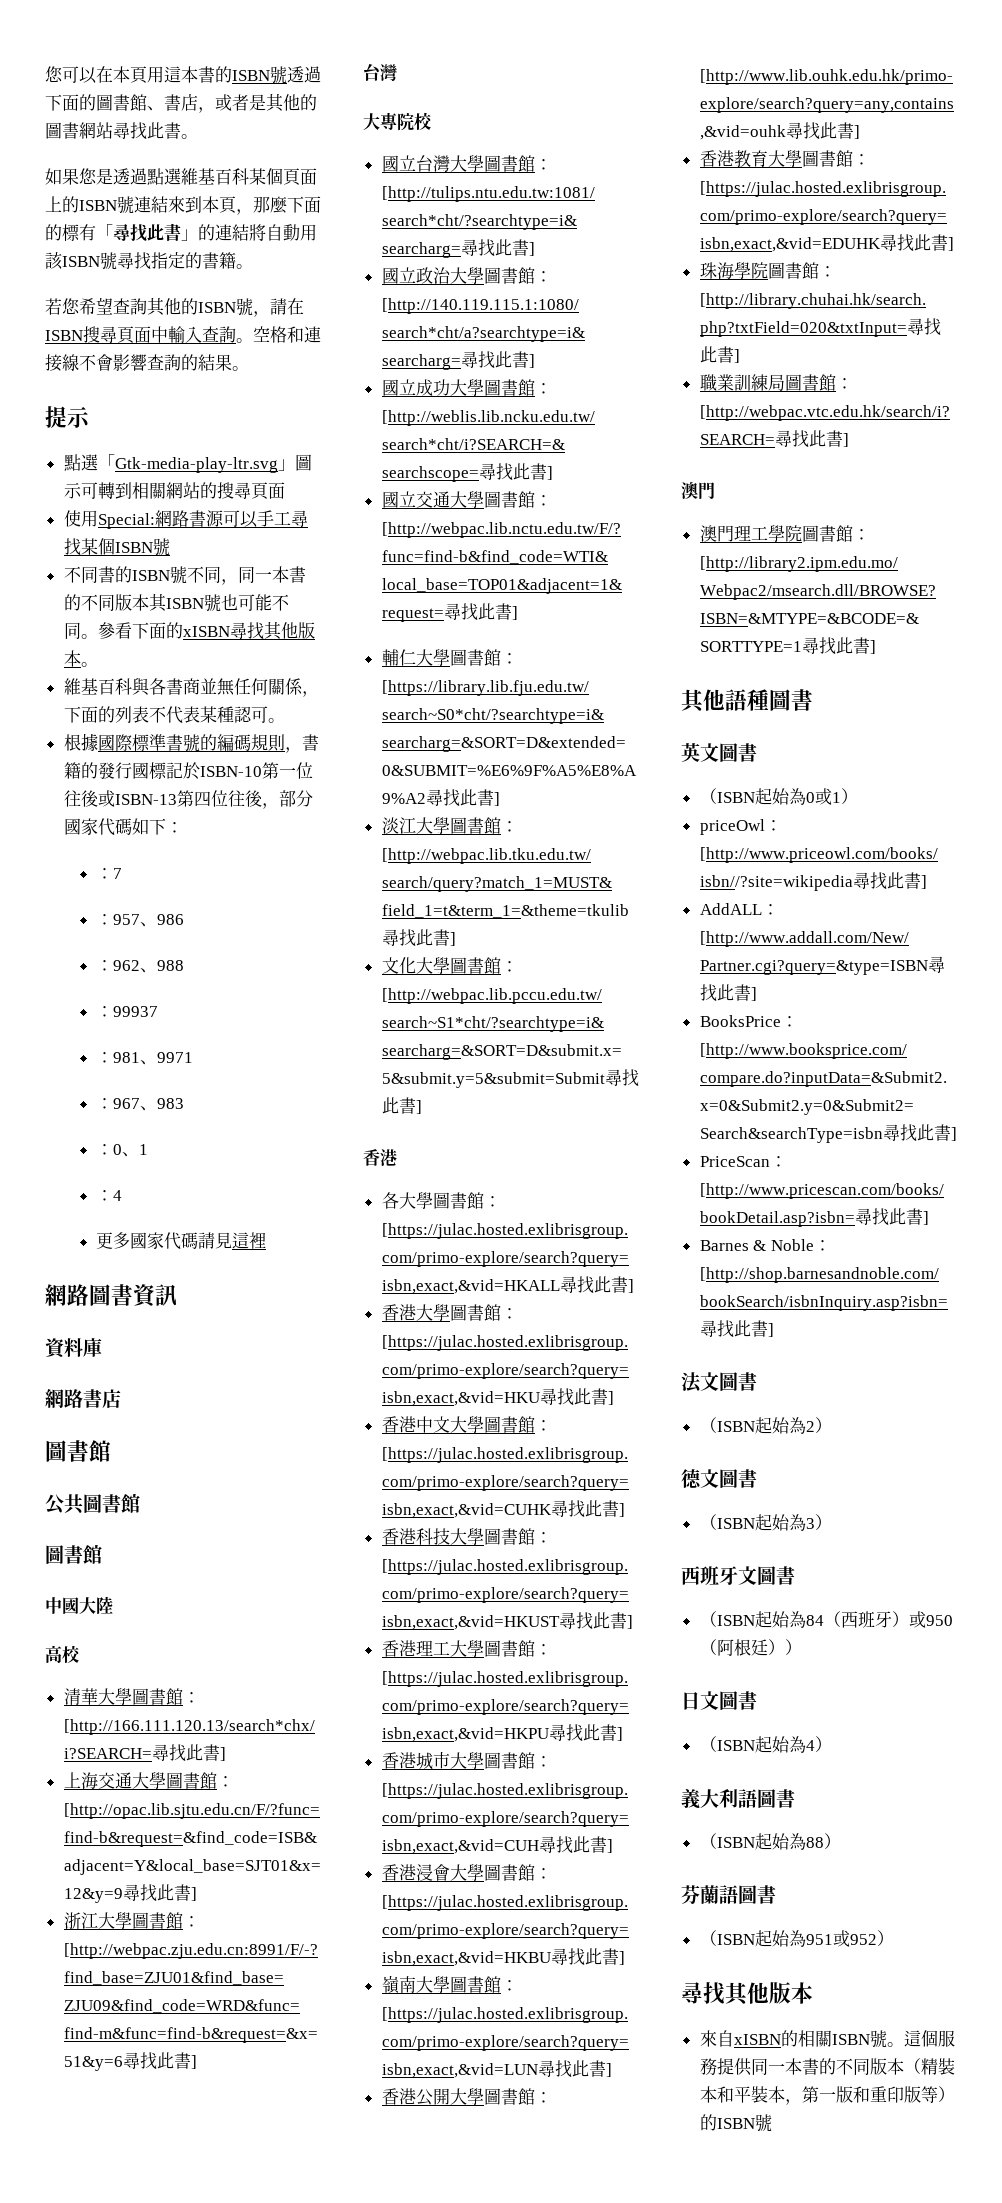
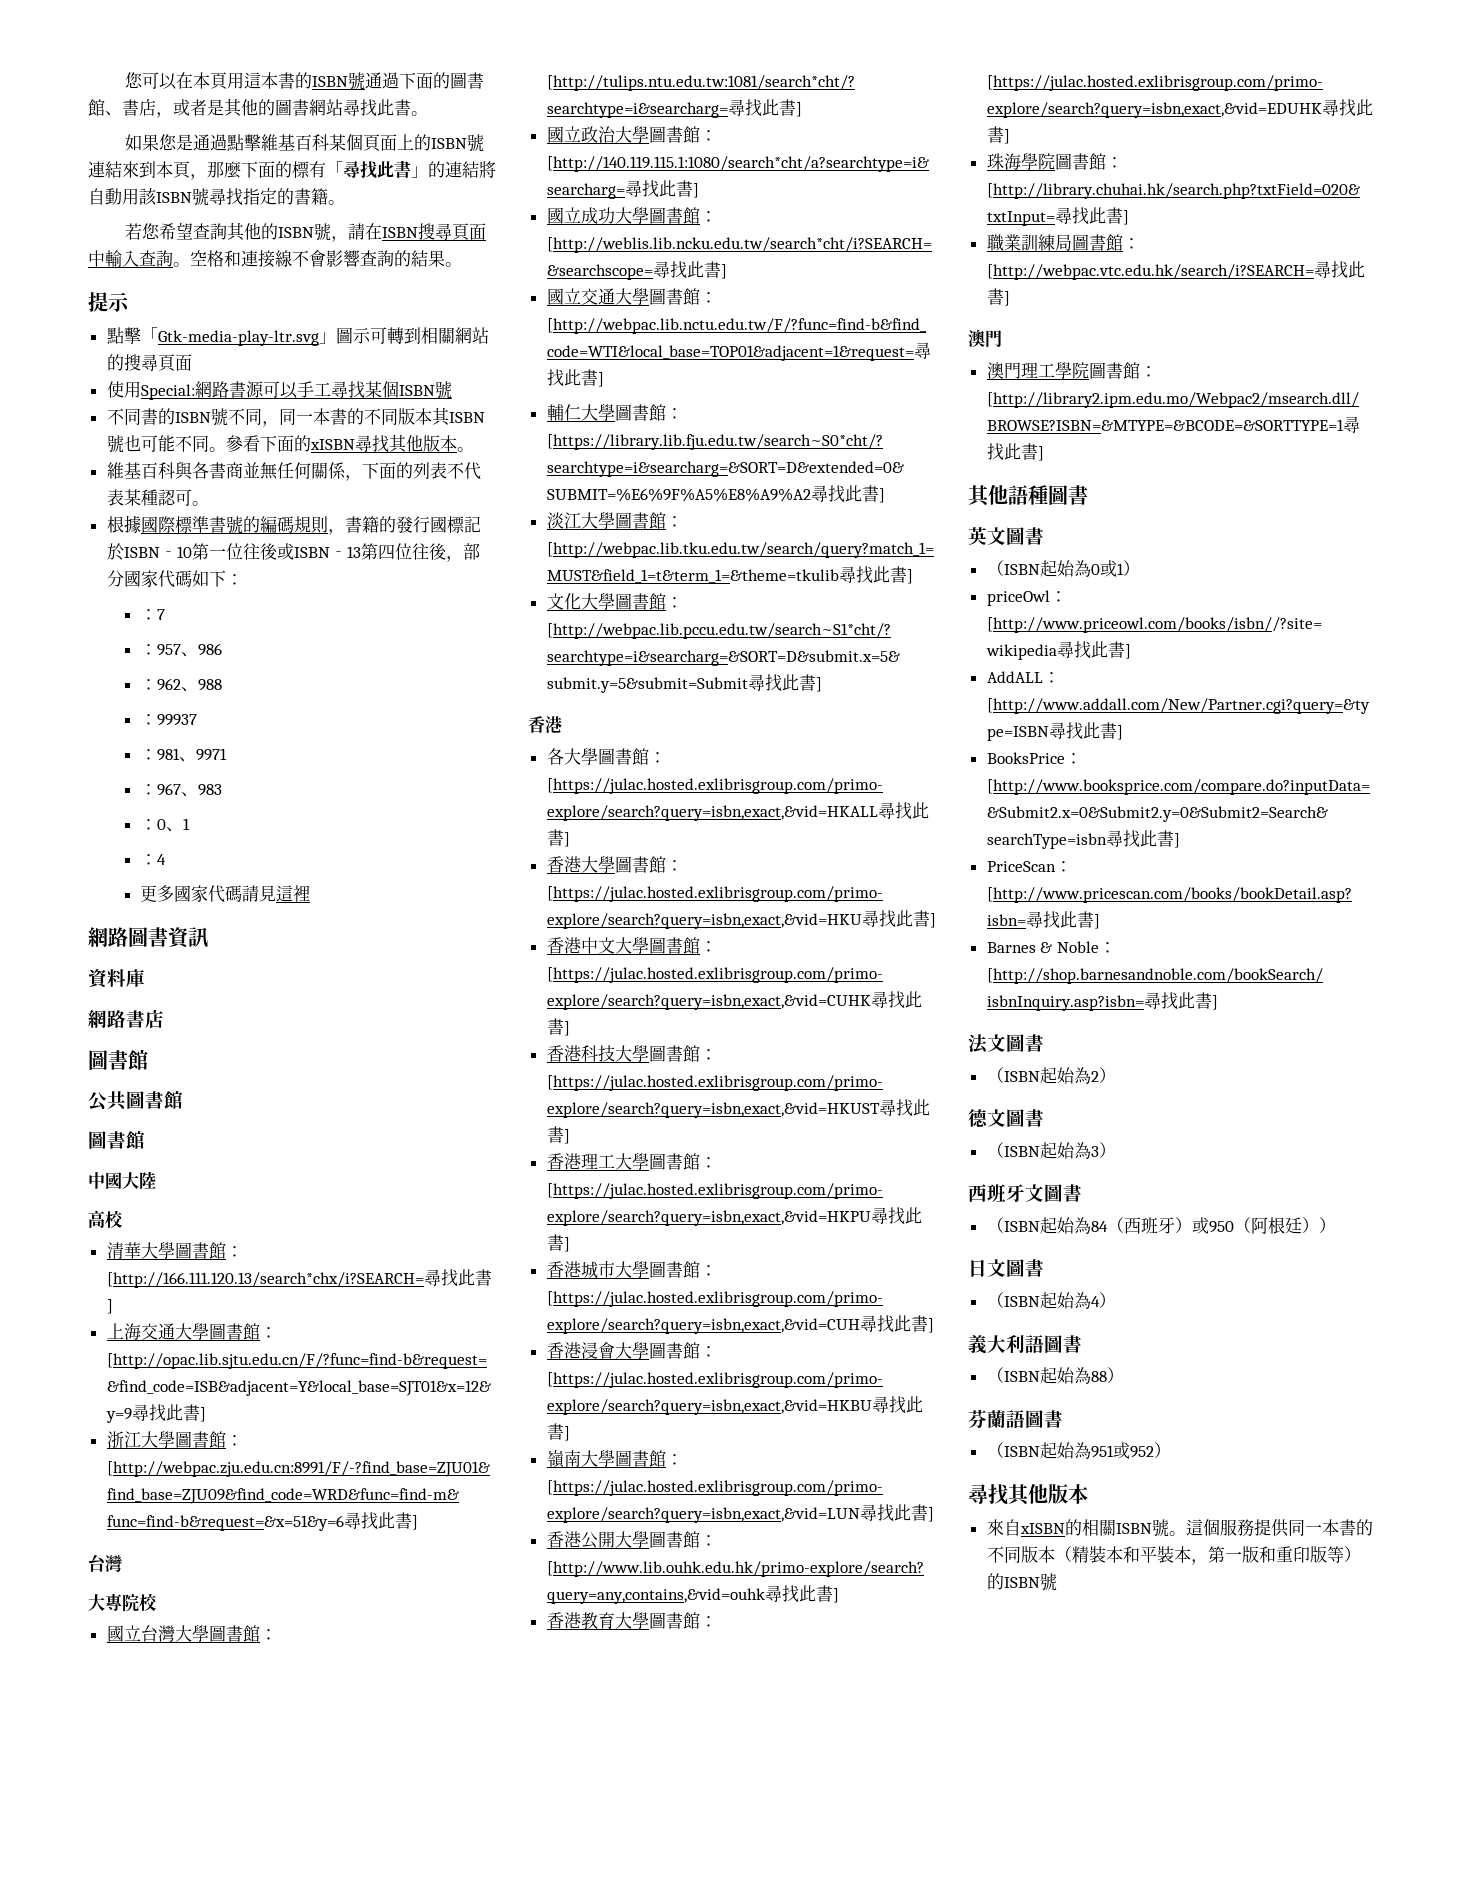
- 您可以在本頁用這本書的ISBN號透過下面的圖書館、書店，或者是其他的圖書網站尋找此書。
+ 您可以在本頁用這本書的ISBN號通過下面的圖書館、書店，或者是其他的圖書網站尋找此書。
- 如果您是透過點選維基百科某個頁面上的ISBN號連結來到本頁，那麼下面的標有「尋找此書」的連結將自動用該ISBN號尋找指定的書籍。
+ 如果您是通過點擊維基百科某個頁面上的ISBN號連結來到本頁，那麼下面的標有「尋找此書」的連結將自動用該ISBN號尋找指定的書籍。
- 點選「Gtk-media-play-ltr.svg」圖示可轉到相關網站的搜尋頁面
+ 點擊「Gtk-media-play-ltr.svg」圖示可轉到相關網站的搜尋頁面

